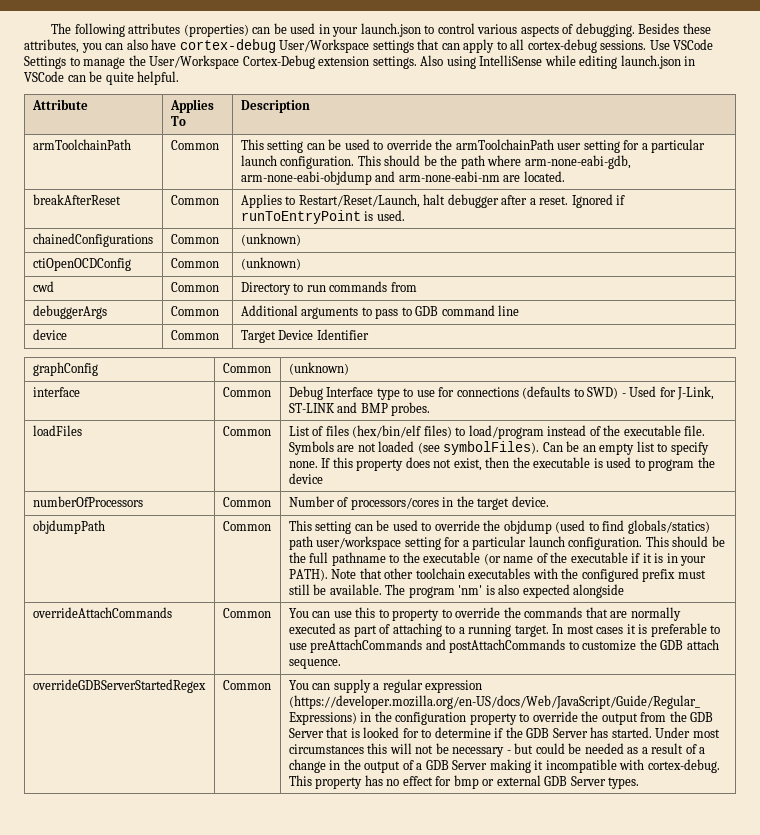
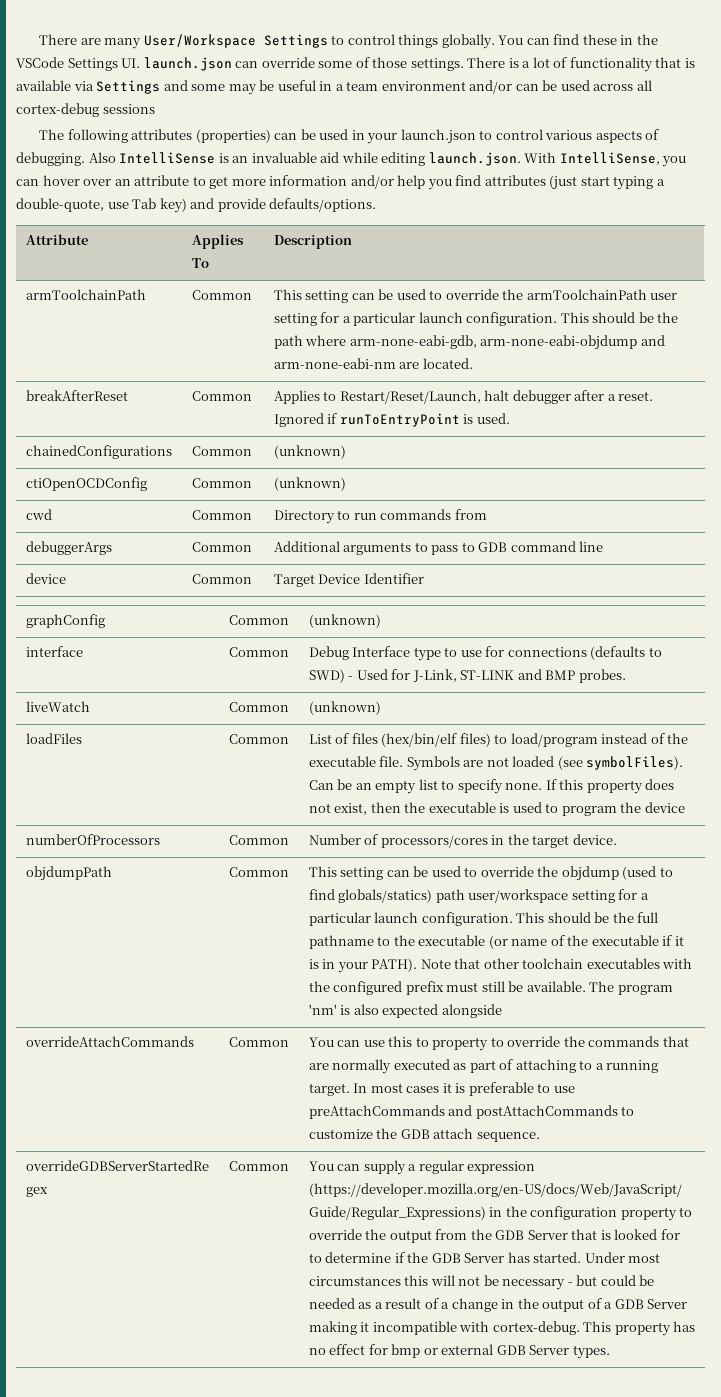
+ There are many User/Workspace Settings to control things globally. You can find these in the VSCode Settings UI. launch.json can override some of those settings. There is a lot of functionality that is available via Settings and some may be useful in a team environment and/or can be used across all cortex-debug sessions
- Besides these attributes, you can also have cortex-debug User/Workspace settings that can apply to all cortex-debug sessions. Use VSCode Settings to manage the User/Workspace Cortex-Debug extension settings. Also using IntelliSense while editing launch.json in VSCode can be quite helpful.
+ Also IntelliSense is an invaluable aid while editing launch.json. With IntelliSense, you can hover over an attribute to get more information and/or help you find attributes (just start typing a double-quote, use Tab key) and provide defaults/options.
+ liveWatch | Common | (unknown)

